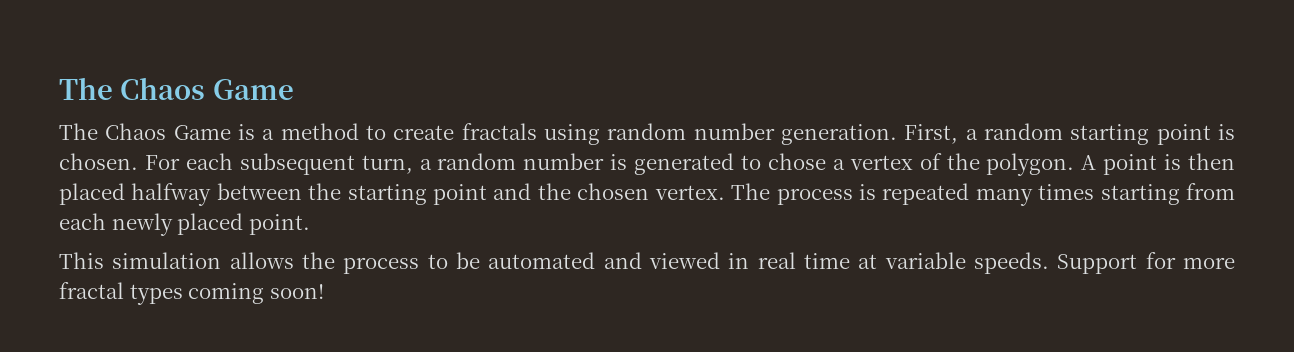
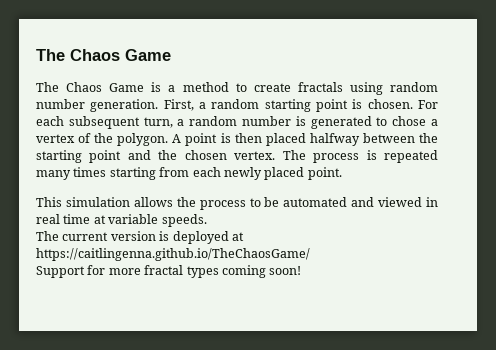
- This simulation allows the process to be automated and viewed in real time at variable speeds. Support for more fractal types coming soon!
+ This simulation allows the process to be automated and viewed in real time at variable speeds.
+ The current version is deployed at https://caitlingenna.github.io/TheChaosGame/
+ Support for more fractal types coming soon!

